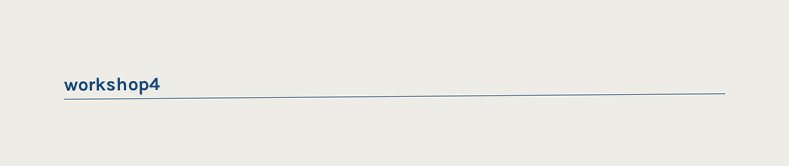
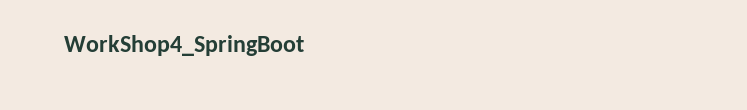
- workshop4
+ WorkShop4_SpringBoot

